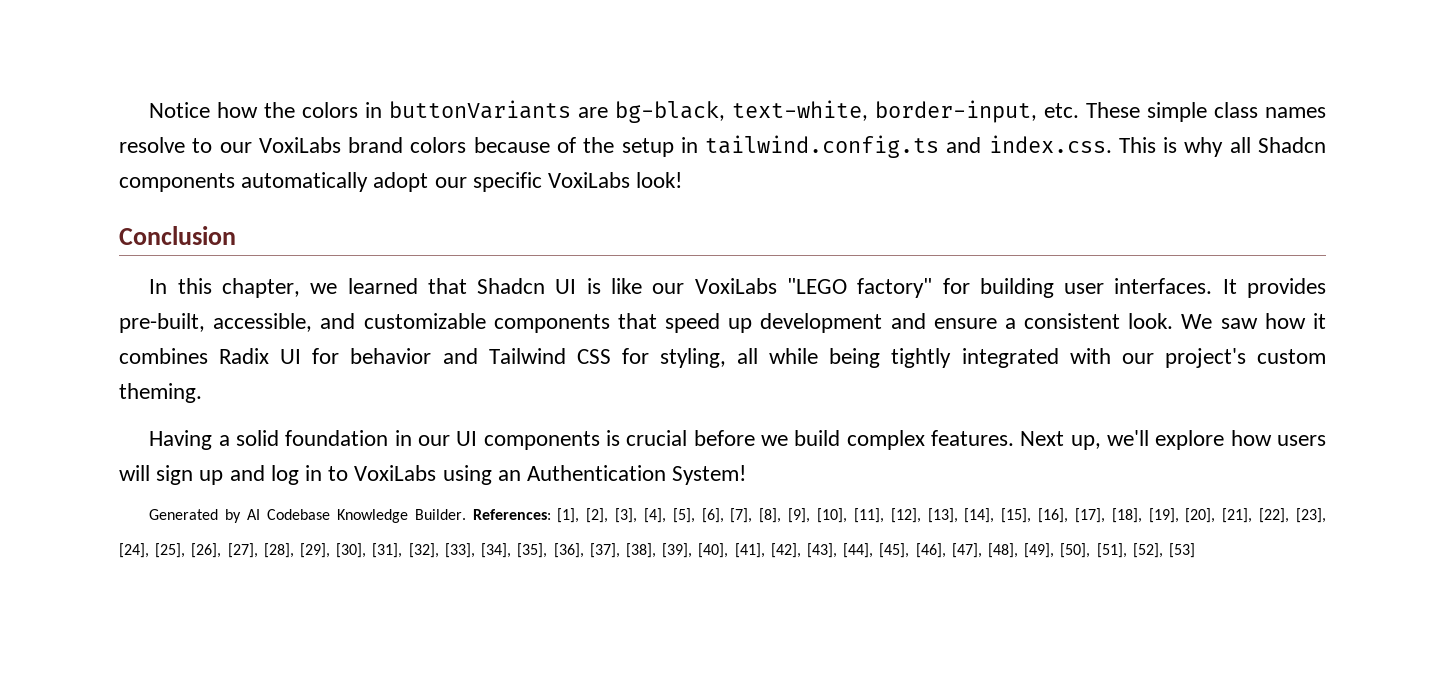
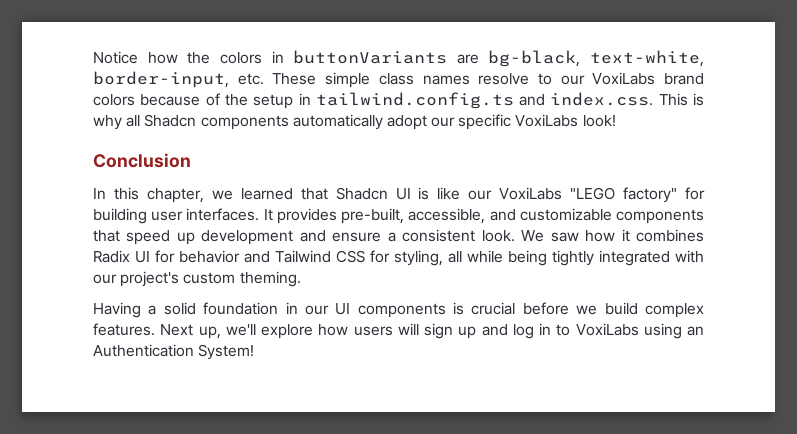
- Generated by AI Codebase Knowledge Builder. References: [1], [2], [3], [4], [5], [6], [7], [8], [9], [10], [11], [12], [13], [14], [15], [16], [17], [18], [19], [20], [21], [22], [23], [24], [25], [26], [27], [28], [29], [30], [31], [32], [33], [34], [35], [36], [37], [38], [39], [40], [41], [42], [43], [44], [45], [46], [47], [48], [49], [50], [51], [52], [53]

